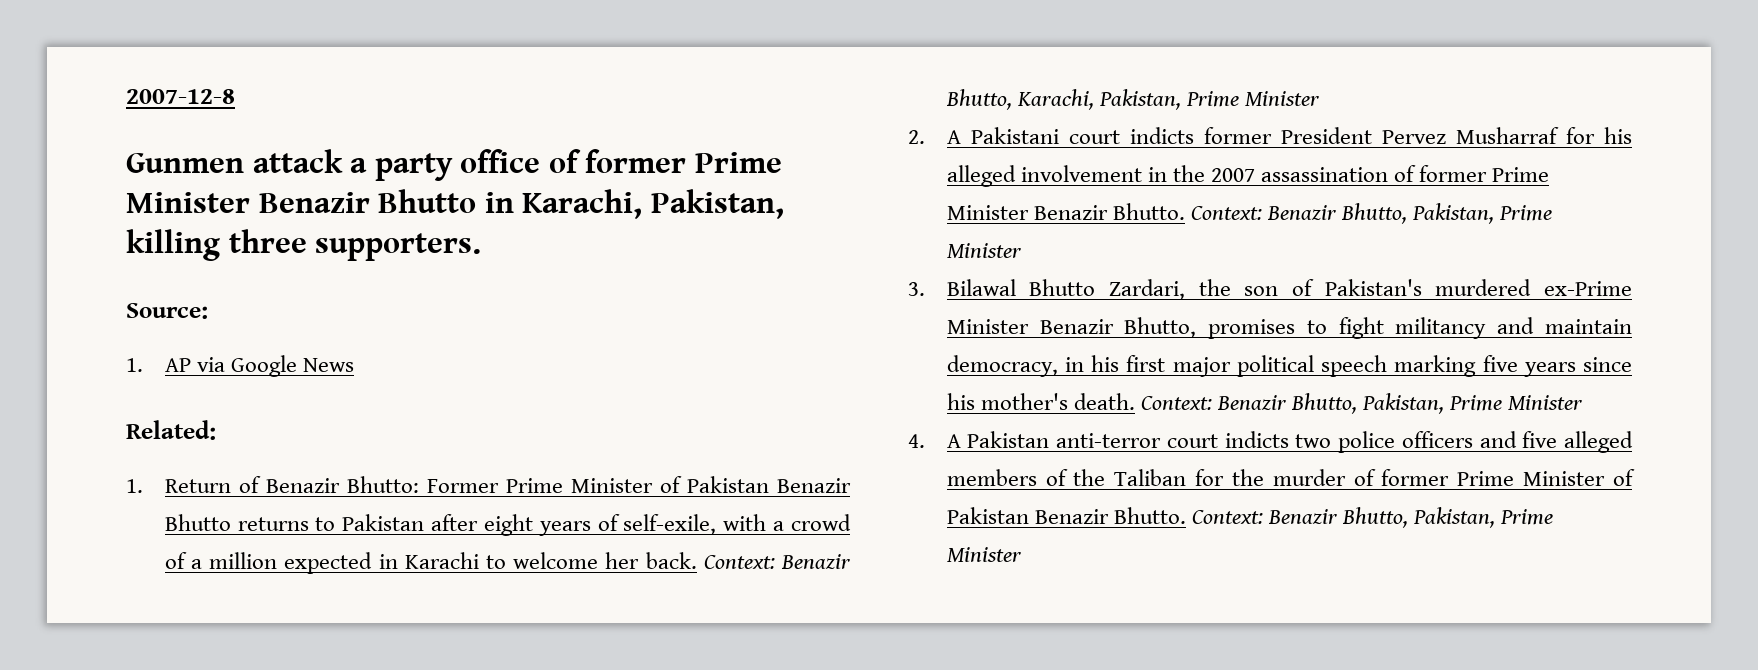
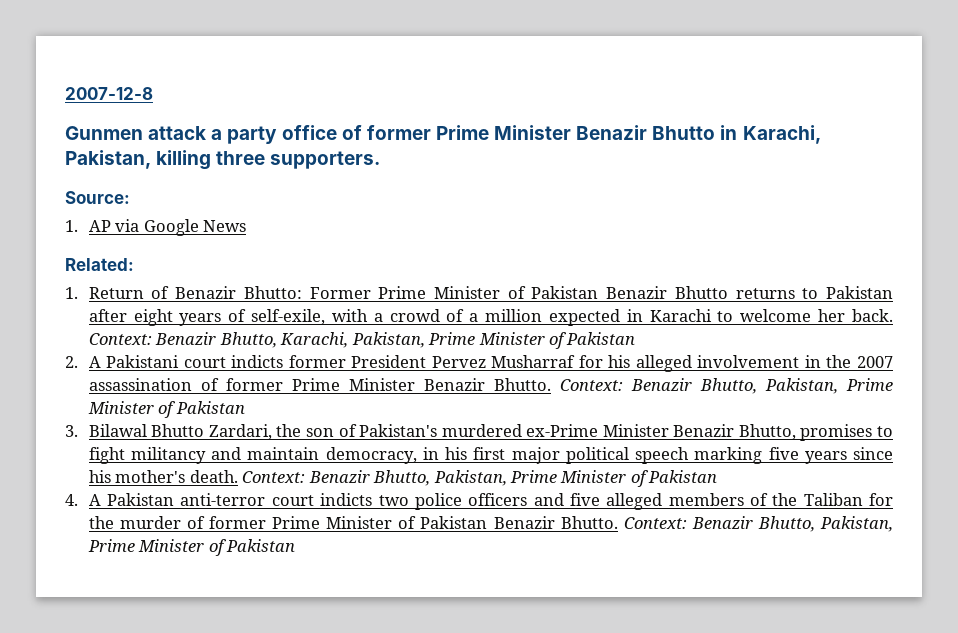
- Context: Benazir Bhutto, Karachi, Pakistan, Prime Minister
+ Context: Benazir Bhutto, Karachi, Pakistan, Prime Minister of Pakistan
- 2. A Pakistani court indicts former President Pervez Musharraf for his alleged involvement in the 2007 assassination of former Prime Minister Benazir Bhutto. Context: Benazir Bhutto, Pakistan, Prime Minister
+ 2. A Pakistani court indicts former President Pervez Musharraf for his alleged involvement in the 2007 assassination of former Prime Minister Benazir Bhutto. Context: Benazir Bhutto, Pakistan, Prime Minister of Pakistan
- 3. Bilawal Bhutto Zardari, the son of Pakistan's murdered ex-Prime Minister Benazir Bhutto, promises to fight militancy and maintain democracy, in his first major political speech marking five years since his mother's death. Context: Benazir Bhutto, Pakistan, Prime Minister
+ 3. Bilawal Bhutto Zardari, the son of Pakistan's murdered ex-Prime Minister Benazir Bhutto, promises to fight militancy and maintain democracy, in his first major political speech marking five years since his mother's death. Context: Benazir Bhutto, Pakistan, Prime Minister of Pakistan
- 4. A Pakistan anti-terror court indicts two police officers and five alleged members of the Taliban for the murder of former Prime Minister of Pakistan Benazir Bhutto. Context: Benazir Bhutto, Pakistan, Prime Minister
+ 4. A Pakistan anti-terror court indicts two police officers and five alleged members of the Taliban for the murder of former Prime Minister of Pakistan Benazir Bhutto. Context: Benazir Bhutto, Pakistan, Prime Minister of Pakistan

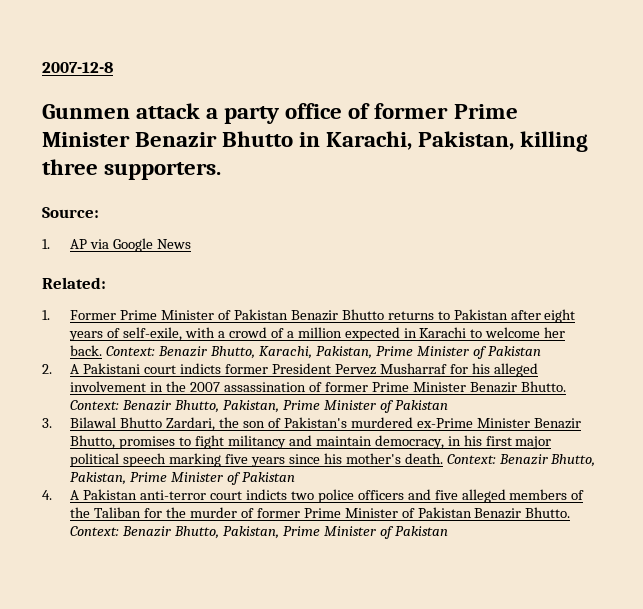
- 1. Return of Benazir Bhutto: Former Prime Minister of Pakistan Benazir Bhutto returns to Pakistan after eight years of self-exile, with a crowd of a million expected in Karachi to welcome her back.
+ 1. Former Prime Minister of Pakistan Benazir Bhutto returns to Pakistan after eight years of self-exile, with a crowd of a million expected in Karachi to welcome her back.

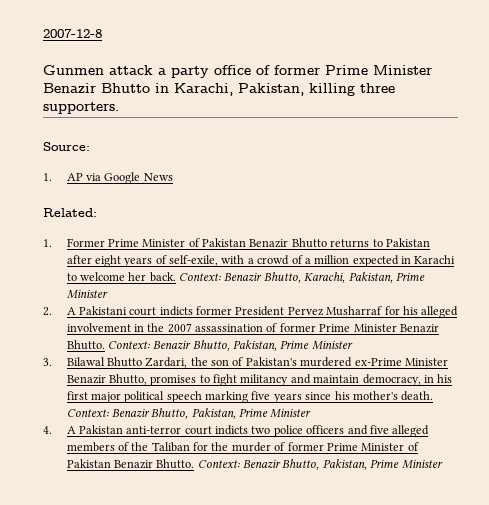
- Context: Benazir Bhutto, Karachi, Pakistan, Prime Minister of Pakistan
+ Context: Benazir Bhutto, Karachi, Pakistan, Prime Minister
- 2. A Pakistani court indicts former President Pervez Musharraf for his alleged involvement in the 2007 assassination of former Prime Minister Benazir Bhutto. Context: Benazir Bhutto, Pakistan, Prime Minister of Pakistan
+ 2. A Pakistani court indicts former President Pervez Musharraf for his alleged involvement in the 2007 assassination of former Prime Minister Benazir Bhutto. Context: Benazir Bhutto, Pakistan, Prime Minister
- 3. Bilawal Bhutto Zardari, the son of Pakistan's murdered ex-Prime Minister Benazir Bhutto, promises to fight militancy and maintain democracy, in his first major political speech marking five years since his mother's death. Context: Benazir Bhutto, Pakistan, Prime Minister of Pakistan
+ 3. Bilawal Bhutto Zardari, the son of Pakistan's murdered ex-Prime Minister Benazir Bhutto, promises to fight militancy and maintain democracy, in his first major political speech marking five years since his mother's death. Context: Benazir Bhutto, Pakistan, Prime Minister
- 4. A Pakistan anti-terror court indicts two police officers and five alleged members of the Taliban for the murder of former Prime Minister of Pakistan Benazir Bhutto. Context: Benazir Bhutto, Pakistan, Prime Minister of Pakistan
+ 4. A Pakistan anti-terror court indicts two police officers and five alleged members of the Taliban for the murder of former Prime Minister of Pakistan Benazir Bhutto. Context: Benazir Bhutto, Pakistan, Prime Minister

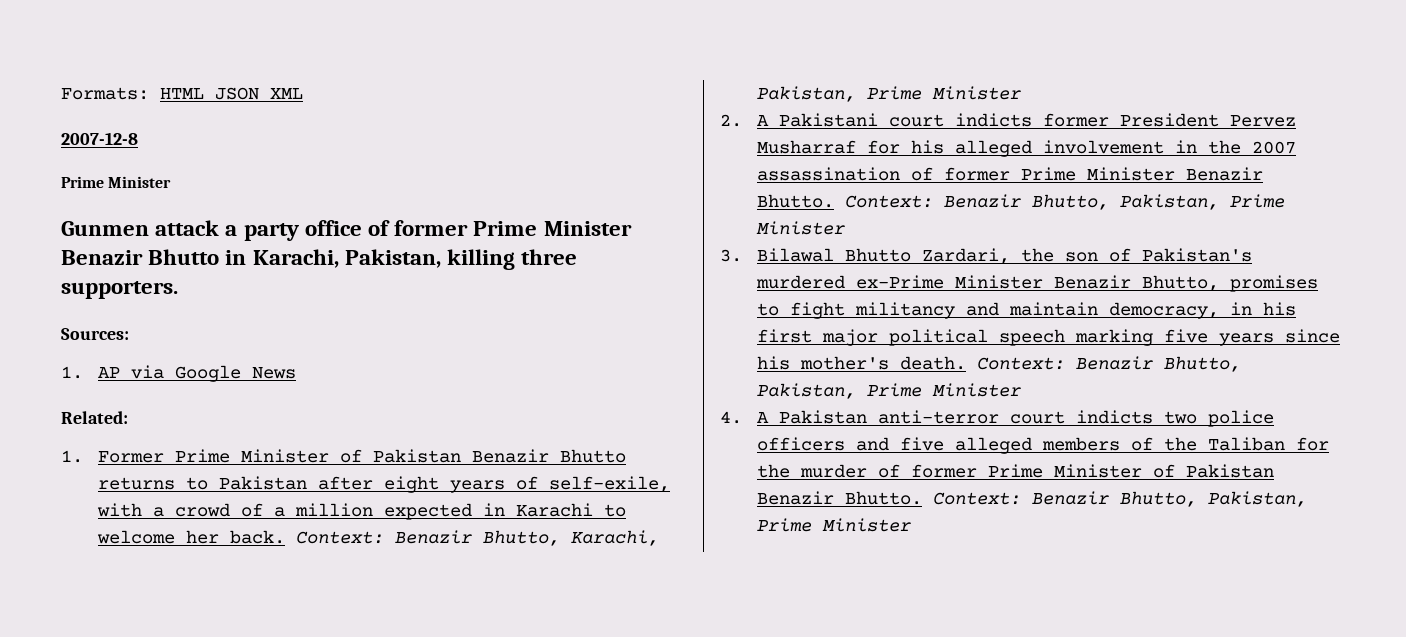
+ Formats: HTML JSON XML
  2007-12-8
+ Prime Minister
- Source:
+ Sources:

